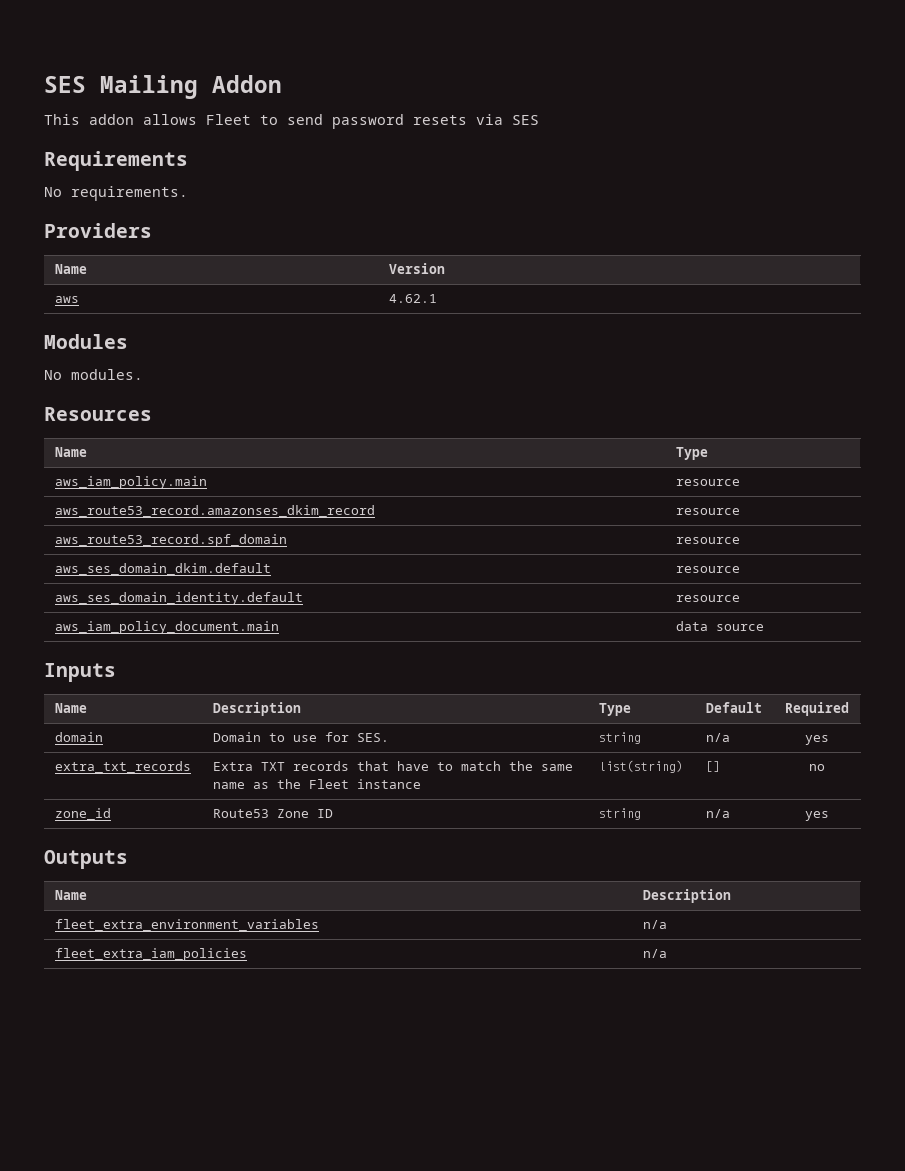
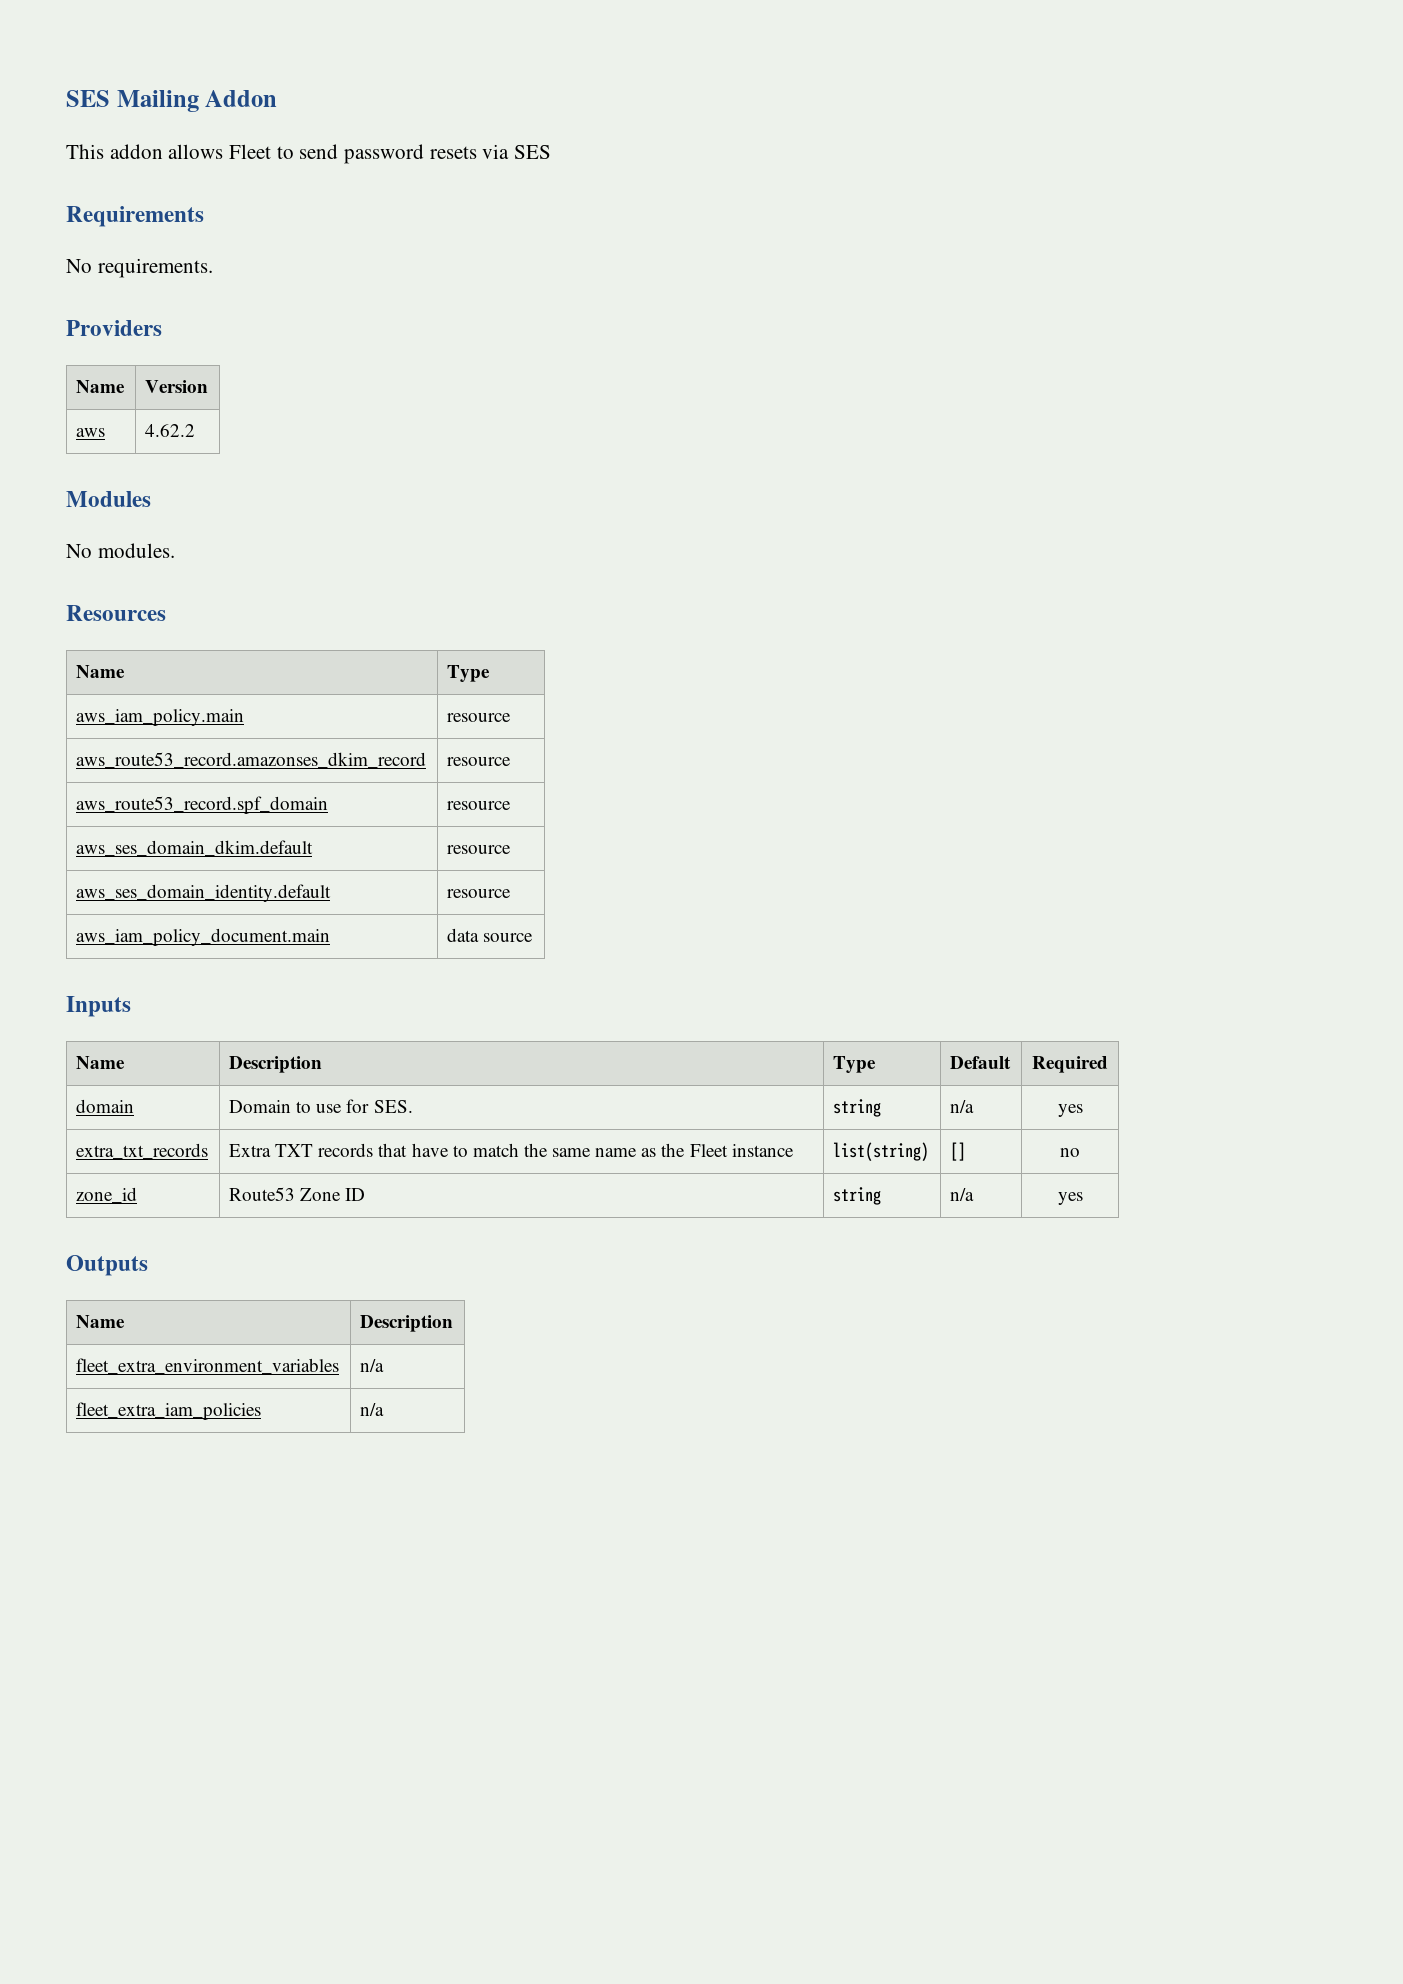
- aws | 4.62.1
+ aws | 4.62.2

